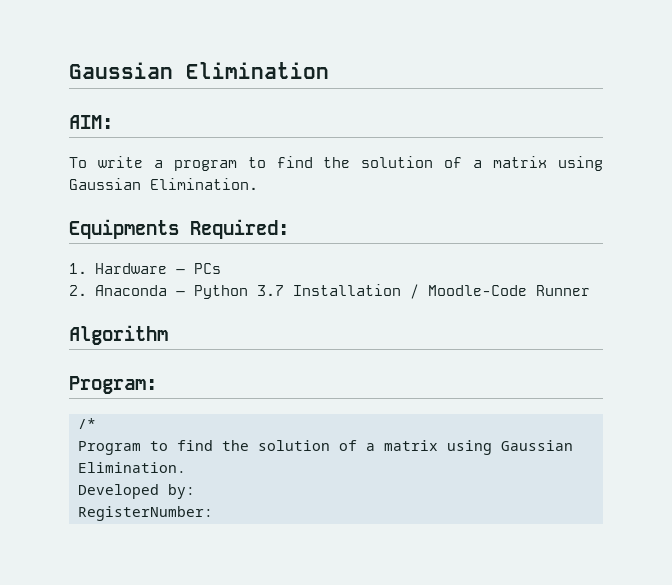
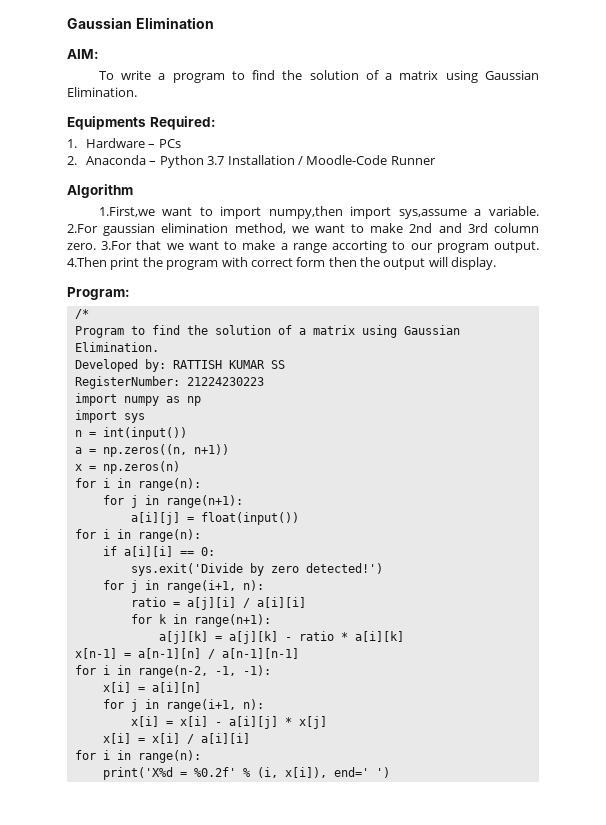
+ 1.First,we want to import numpy,then import sys,assume a variable. 2.For gaussian elimination method, we want to make 2nd and 3rd column zero. 3.For that we want to make a range accorting to our program output. 4.Then print the program with correct form then the output will display.
- Developed by:
- RegisterNumber:
+ Developed by: RATTISH KUMAR SS
+ RegisterNumber: 21224230223
+ import numpy as np
+ import sys
+ n = int(input())
+ a = np.zeros((n, n+1))
+ x = np.zeros(n)
+ for i in range(n):
+ for j in range(n+1):
+ a[i][j] = float(input())
+ for i in range(n):
+ if a[i][i] == 0:
+ sys.exit('Divide by zero detected!')
+ for j in range(i+1, n):
+ ratio = a[j][i] / a[i][i]
+ for k in range(n+1):
+ a[j][k] = a[j][k] - ratio * a[i][k]
+ x[n-1] = a[n-1][n] / a[n-1][n-1]
+ for i in range(n-2, -1, -1):
+ x[i] = a[i][n]
+ for j in range(i+1, n):
+ x[i] = x[i] - a[i][j] * x[j]
+ x[i] = x[i] / a[i][i]
+ for i in range(n):
+ print('X%d = %0.2f' % (i, x[i]), end=' ')

